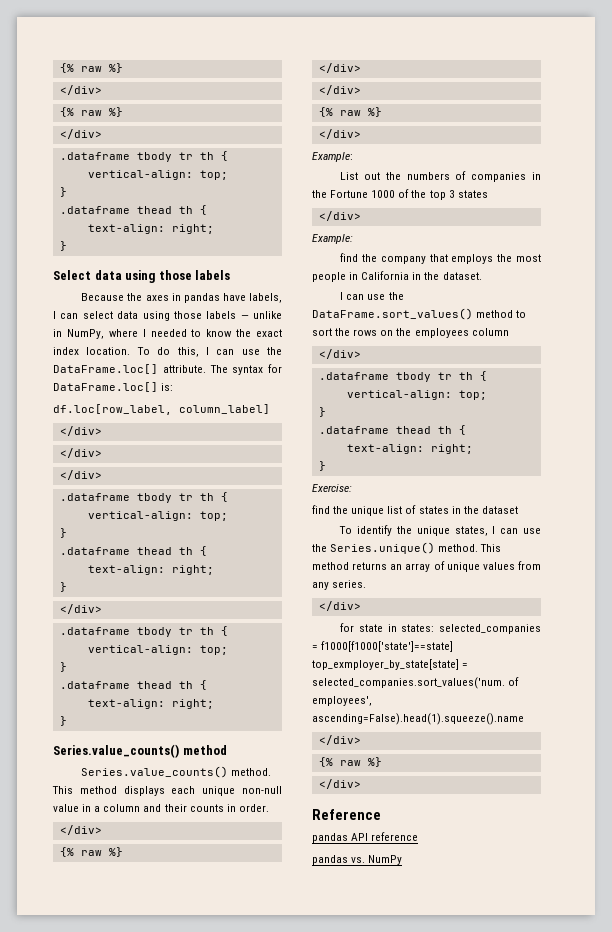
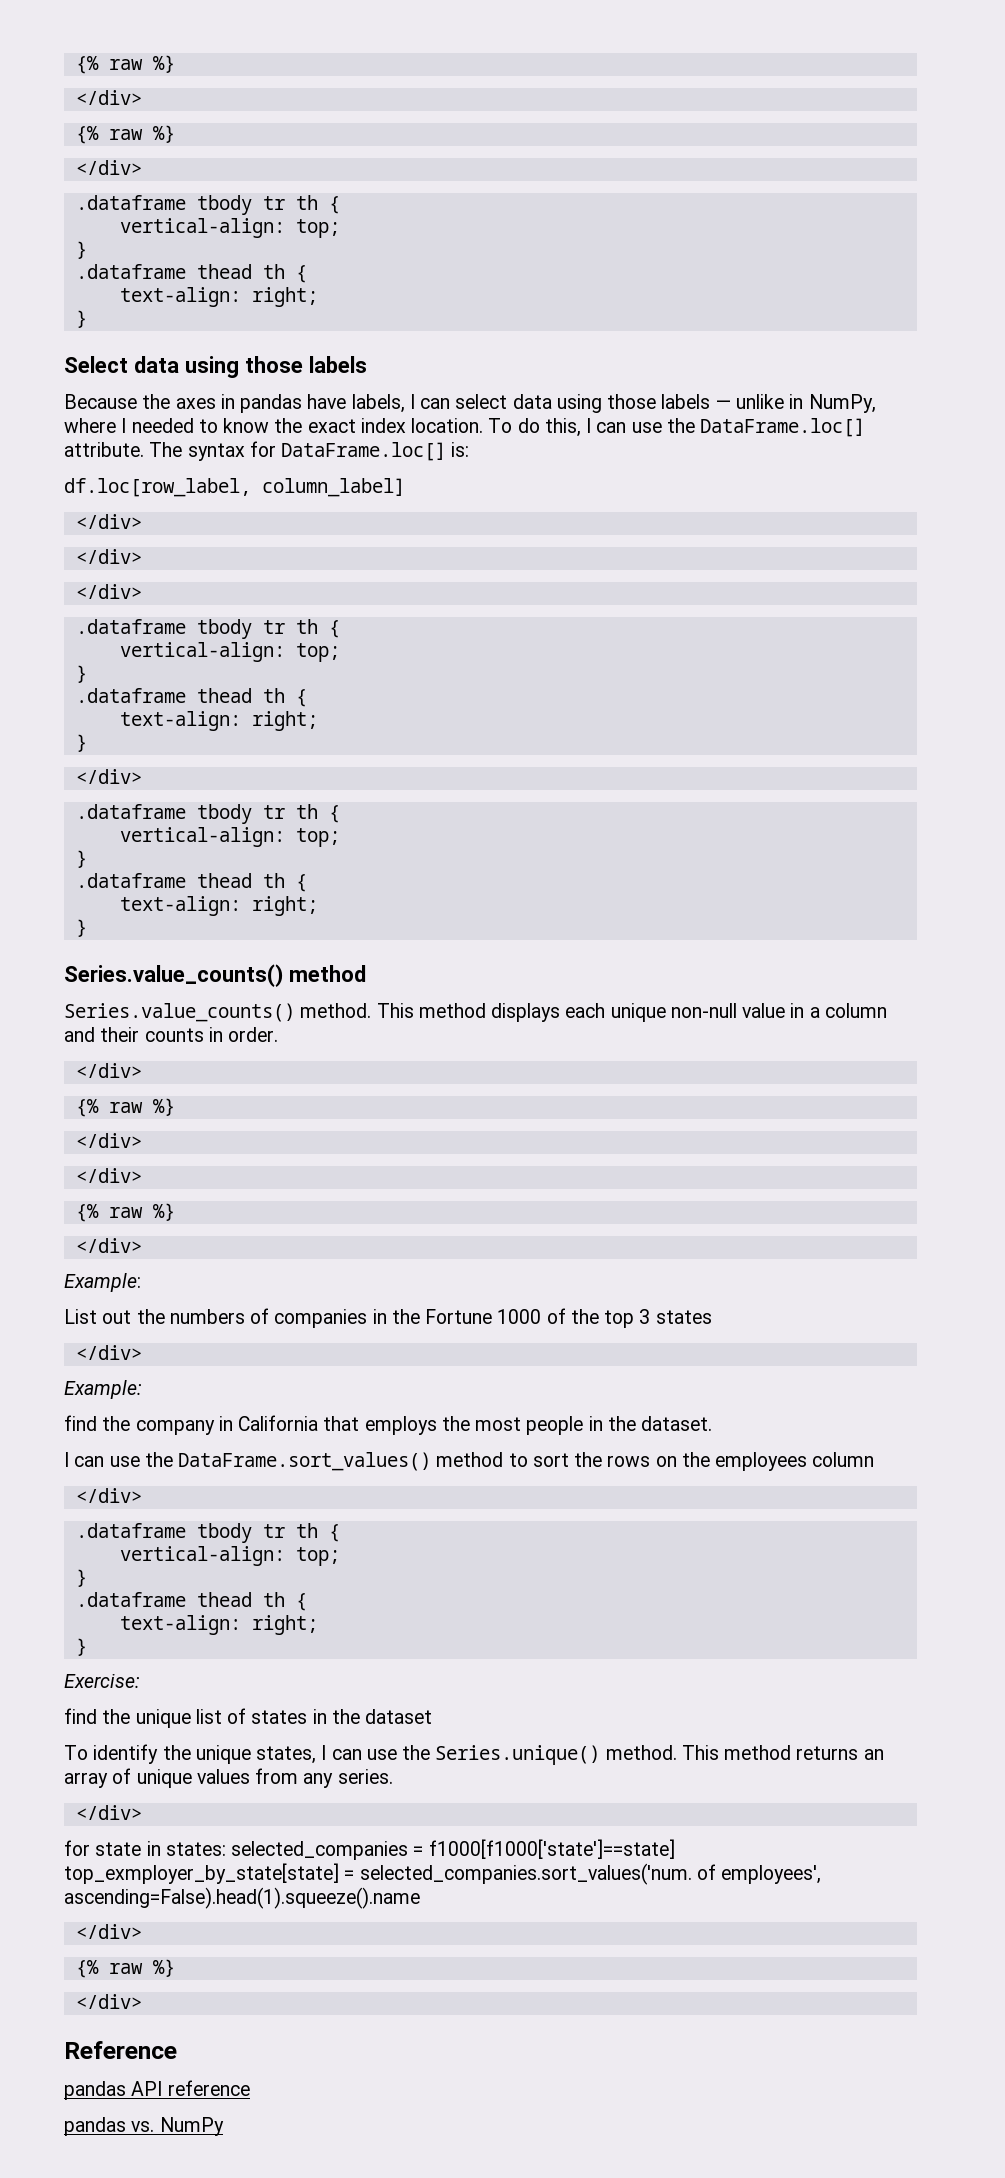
- find the company that employs the most people in California in the dataset.
+ find the company in California that employs the most people in the dataset.

